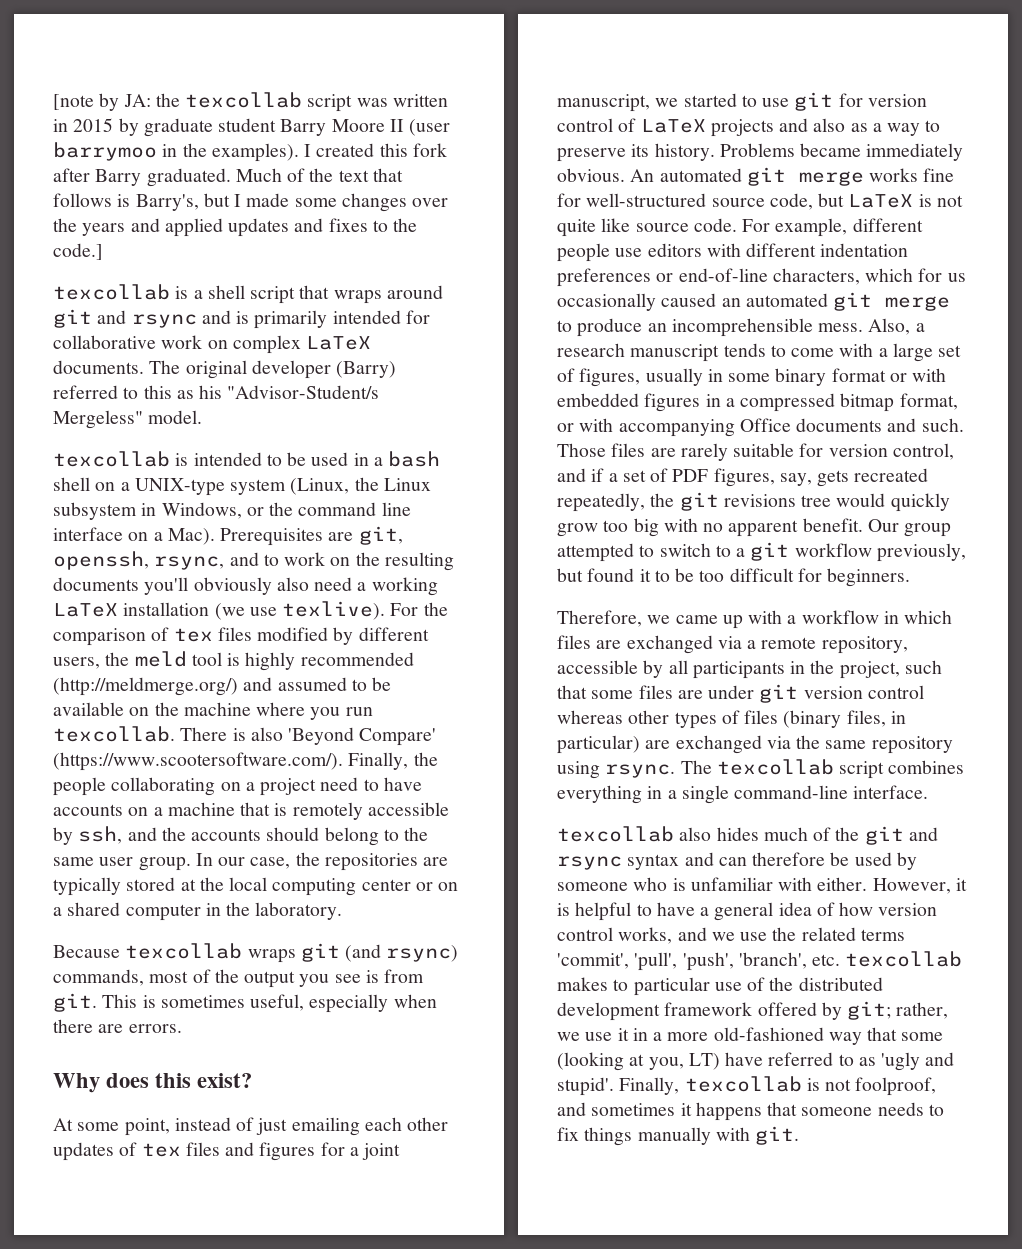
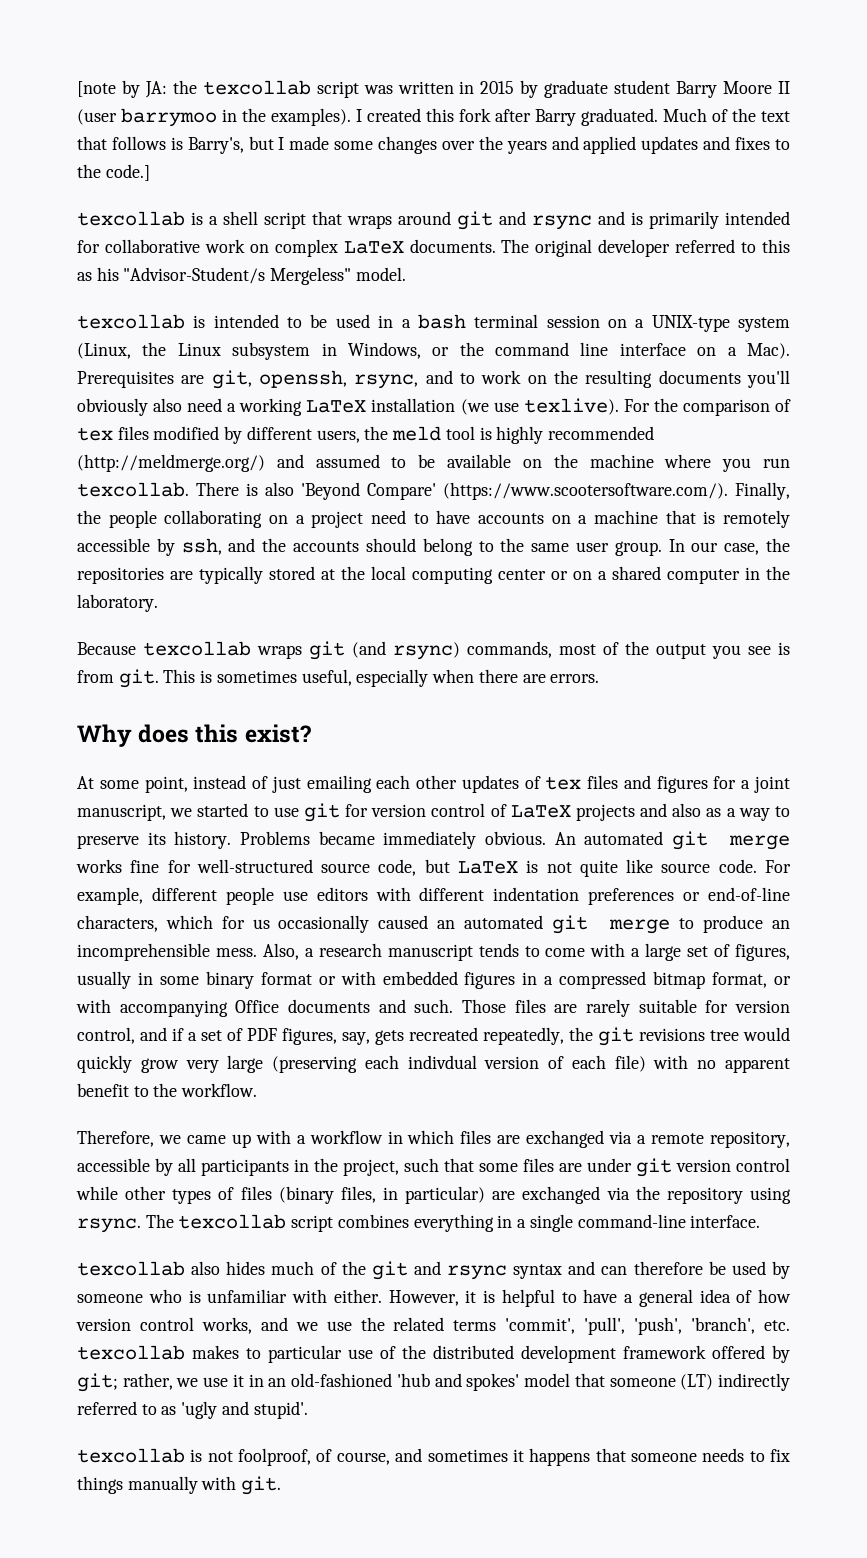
- The original developer (Barry) referred to this as his "Advisor-Student/s Mergeless" model.
+ The original developer referred to this as his "Advisor-Student/s Mergeless" model.
- texcollab is intended to be used in a bash shell on a UNIX-type system (Linux, the Linux subsystem in Windows, or the command line interface on a Mac).
+ texcollab is intended to be used in a bash terminal session on a UNIX-type system (Linux, the Linux subsystem in Windows, or the command line interface on a Mac).
- Those files are rarely suitable for version control, and if a set of PDF figures, say, gets recreated repeatedly, the git revisions tree would quickly grow too big with no apparent benefit. Our group attempted to switch to a git workflow previously, but found it to be too difficult for beginners.
+ Those files are rarely suitable for version control, and if a set of PDF figures, say, gets recreated repeatedly, the git revisions tree would quickly grow very large (preserving each indivdual version of each file) with no apparent benefit to the workflow.
- Therefore, we came up with a workflow in which files are exchanged via a remote repository, accessible by all participants in the project, such that some files are under git version control whereas other types of files (binary files, in particular) are exchanged via the same repository using rsync.
+ Therefore, we came up with a workflow in which files are exchanged via a remote repository, accessible by all participants in the project, such that some files are under git version control while other types of files (binary files, in particular) are exchanged via the repository using rsync.
- rather, we use it in a more old-fashioned way that some (looking at you, LT) have referred to as 'ugly and stupid'. Finally, texcollab is not foolproof, and sometimes it happens that someone needs to fix things manually with git.
+ rather, we use it in an old-fashioned 'hub and spokes' model that someone (LT) indirectly referred to as 'ugly and stupid'.
+ texcollab is not foolproof, of course, and sometimes it happens that someone needs to fix things manually with git.

